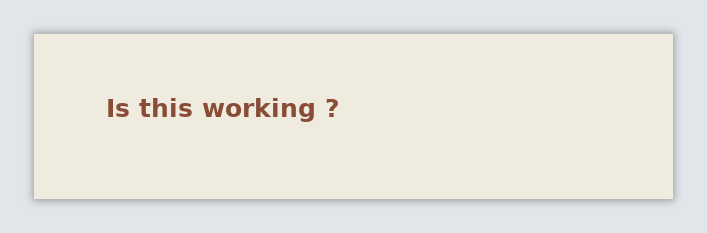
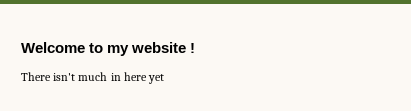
- Is this working ?
+ Welcome to my website !
+ There isn't much in here yet

